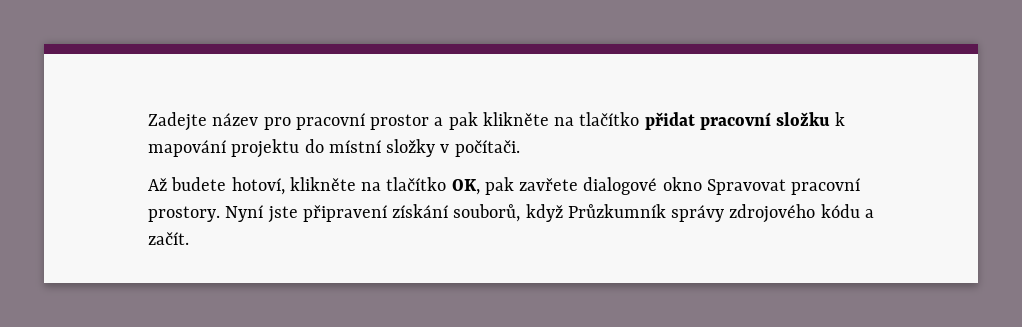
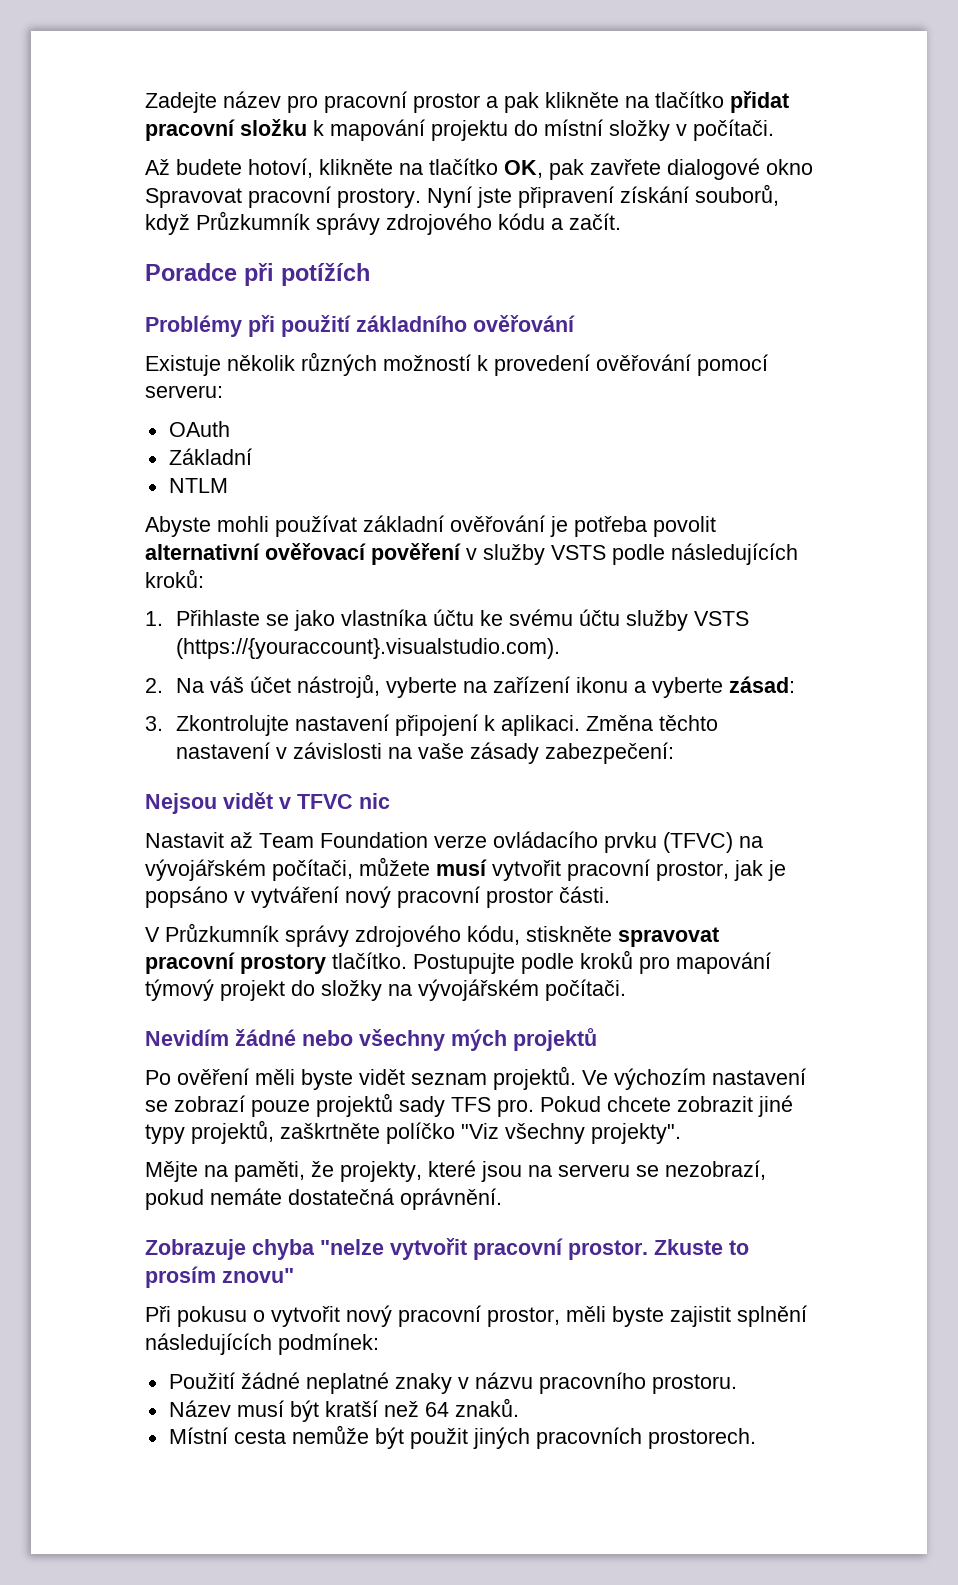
+ Poradce při potížích
+ Problémy při použití základního ověřování
+ Existuje několik různých možností k provedení ověřování pomocí serveru:
+ OAuth
+ Základní
+ NTLM
+ Abyste mohli používat základní ověřování je potřeba povolit alternativní ověřovací pověření v služby VSTS podle následujících kroků:
+ 1. Přihlaste se jako vlastníka účtu ke svému účtu služby VSTS (https://{youraccount}.visualstudio.com).
+ 2. Na váš účet nástrojů, vyberte na zařízení ikonu a vyberte zásad:
+ 3. Zkontrolujte nastavení připojení k aplikaci. Změna těchto nastavení v závislosti na vaše zásady zabezpečení:
+ Nejsou vidět v TFVC nic
+ Nastavit až Team Foundation verze ovládacího prvku (TFVC) na vývojářském počítači, můžete musí vytvořit pracovní prostor, jak je popsáno v vytváření nový pracovní prostor části.
+ V Průzkumník správy zdrojového kódu, stiskněte spravovat pracovní prostory tlačítko. Postupujte podle kroků pro mapování týmový projekt do složky na vývojářském počítači.
+ Nevidím žádné nebo všechny mých projektů
+ Po ověření měli byste vidět seznam projektů. Ve výchozím nastavení se zobrazí pouze projektů sady TFS pro. Pokud chcete zobrazit jiné typy projektů, zaškrtněte políčko "Viz všechny projekty".
+ Mějte na paměti, že projekty, které jsou na serveru se nezobrazí, pokud nemáte dostatečná oprávnění.
+ Zobrazuje chyba "nelze vytvořit pracovní prostor. Zkuste to prosím znovu"
+ Při pokusu o vytvořit nový pracovní prostor, měli byste zajistit splnění následujících podmínek:
+ Použití žádné neplatné znaky v názvu pracovního prostoru.
+ Název musí být kratší než 64 znaků.
+ Místní cesta nemůže být použit jiných pracovních prostorech.

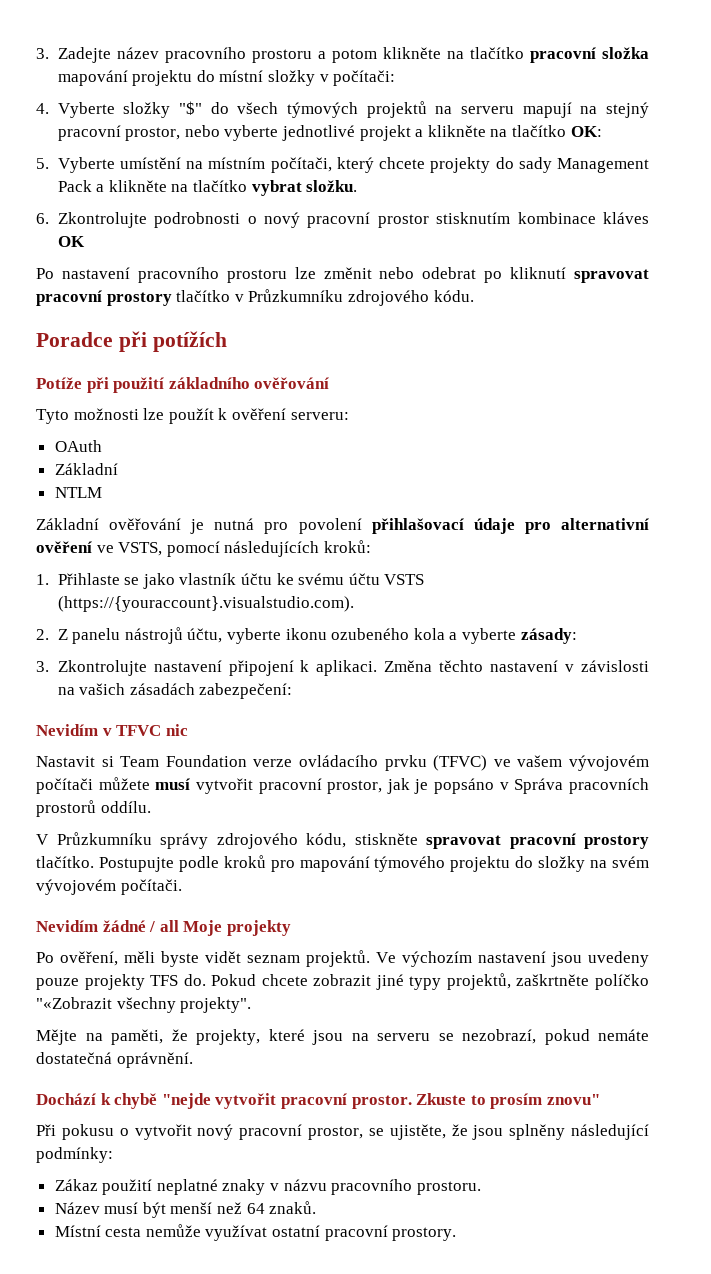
- Zadejte název pro pracovní prostor a pak klikněte na tlačítko přidat pracovní složku k mapování projektu do místní složky v počítači.
- Až budete hotoví, klikněte na tlačítko OK, pak zavřete dialogové okno Spravovat pracovní prostory. Nyní jste připravení získání souborů, když Průzkumník správy zdrojového kódu a začít.
+ 3. Zadejte název pracovního prostoru a potom klikněte na tlačítko pracovní složka mapování projektu do místní složky v počítači:
+ 4. Vyberte složky "$" do všech týmových projektů na serveru mapují na stejný pracovní prostor, nebo vyberte jednotlivé projekt a klikněte na tlačítko OK:
+ 5. Vyberte umístění na místním počítači, který chcete projekty do sady Management Pack a klikněte na tlačítko vybrat složku.
+ 6. Zkontrolujte podrobnosti o nový pracovní prostor stisknutím kombinace kláves OK
+ Po nastavení pracovního prostoru lze změnit nebo odebrat po kliknutí spravovat pracovní prostory tlačítko v Průzkumníku zdrojového kódu.
- Problémy při použití základního ověřování
+ Potíže při použití základního ověřování
- Existuje několik různých možností k provedení ověřování pomocí serveru:
+ Tyto možnosti lze použít k ověření serveru:
  OAuth
  Základní
  NTLM
- Abyste mohli používat základní ověřování je potřeba povolit alternativní ověřovací pověření v služby VSTS podle následujících kroků:
+ Základní ověřování je nutná pro povolení přihlašovací údaje pro alternativní ověření ve VSTS, pomocí následujících kroků:
- 1. Přihlaste se jako vlastníka účtu ke svému účtu služby VSTS (https://{youraccount}.visualstudio.com).
+ 1. Přihlaste se jako vlastník účtu ke svému účtu VSTS (https://{youraccount}.visualstudio.com).
- 2. Na váš účet nástrojů, vyberte na zařízení ikonu a vyberte zásad:
+ 2. Z panelu nástrojů účtu, vyberte ikonu ozubeného kola a vyberte zásady:
- Změna těchto nastavení v závislosti na vaše zásady zabezpečení:
+ Změna těchto nastavení v závislosti na vašich zásadách zabezpečení:
- Nejsou vidět v TFVC nic
+ Nevidím v TFVC nic
- Nastavit až Team Foundation verze ovládacího prvku (TFVC) na vývojářském počítači, můžete musí vytvořit pracovní prostor, jak je popsáno v vytváření nový pracovní prostor části.
+ Nastavit si Team Foundation verze ovládacího prvku (TFVC) ve vašem vývojovém počítači můžete musí vytvořit pracovní prostor, jak je popsáno v Správa pracovních prostorů oddílu.
- V Průzkumník správy zdrojového kódu, stiskněte spravovat pracovní prostory tlačítko.
+ V Průzkumníku správy zdrojového kódu, stiskněte spravovat pracovní prostory tlačítko.
- Postupujte podle kroků pro mapování týmový projekt do složky na vývojářském počítači.
+ Postupujte podle kroků pro mapování týmového projektu do složky na svém vývojovém počítači.
- Nevidím žádné nebo všechny mých projektů
- Po ověření měli byste vidět seznam projektů.
+ Nevidím žádné / all Moje projekty
+ Po ověření, měli byste vidět seznam projektů.
- Ve výchozím nastavení se zobrazí pouze projektů sady TFS pro.
+ Ve výchozím nastavení jsou uvedeny pouze projekty TFS do.
- Pokud chcete zobrazit jiné typy projektů, zaškrtněte políčko "Viz všechny projekty".
+ Pokud chcete zobrazit jiné typy projektů, zaškrtněte políčko "«Zobrazit všechny projekty".
- Zobrazuje chyba "nelze vytvořit pracovní prostor.
+ Dochází k chybě "nejde vytvořit pracovní prostor.
- Při pokusu o vytvořit nový pracovní prostor, měli byste zajistit splnění následujících podmínek:
- Použití žádné neplatné znaky v názvu pracovního prostoru.
+ Při pokusu o vytvořit nový pracovní prostor, se ujistěte, že jsou splněny následující podmínky:
+ Zákaz použití neplatné znaky v názvu pracovního prostoru.
- Název musí být kratší než 64 znaků.
+ Název musí být menší než 64 znaků.
- Místní cesta nemůže být použit jiných pracovních prostorech.
+ Místní cesta nemůže využívat ostatní pracovní prostory.

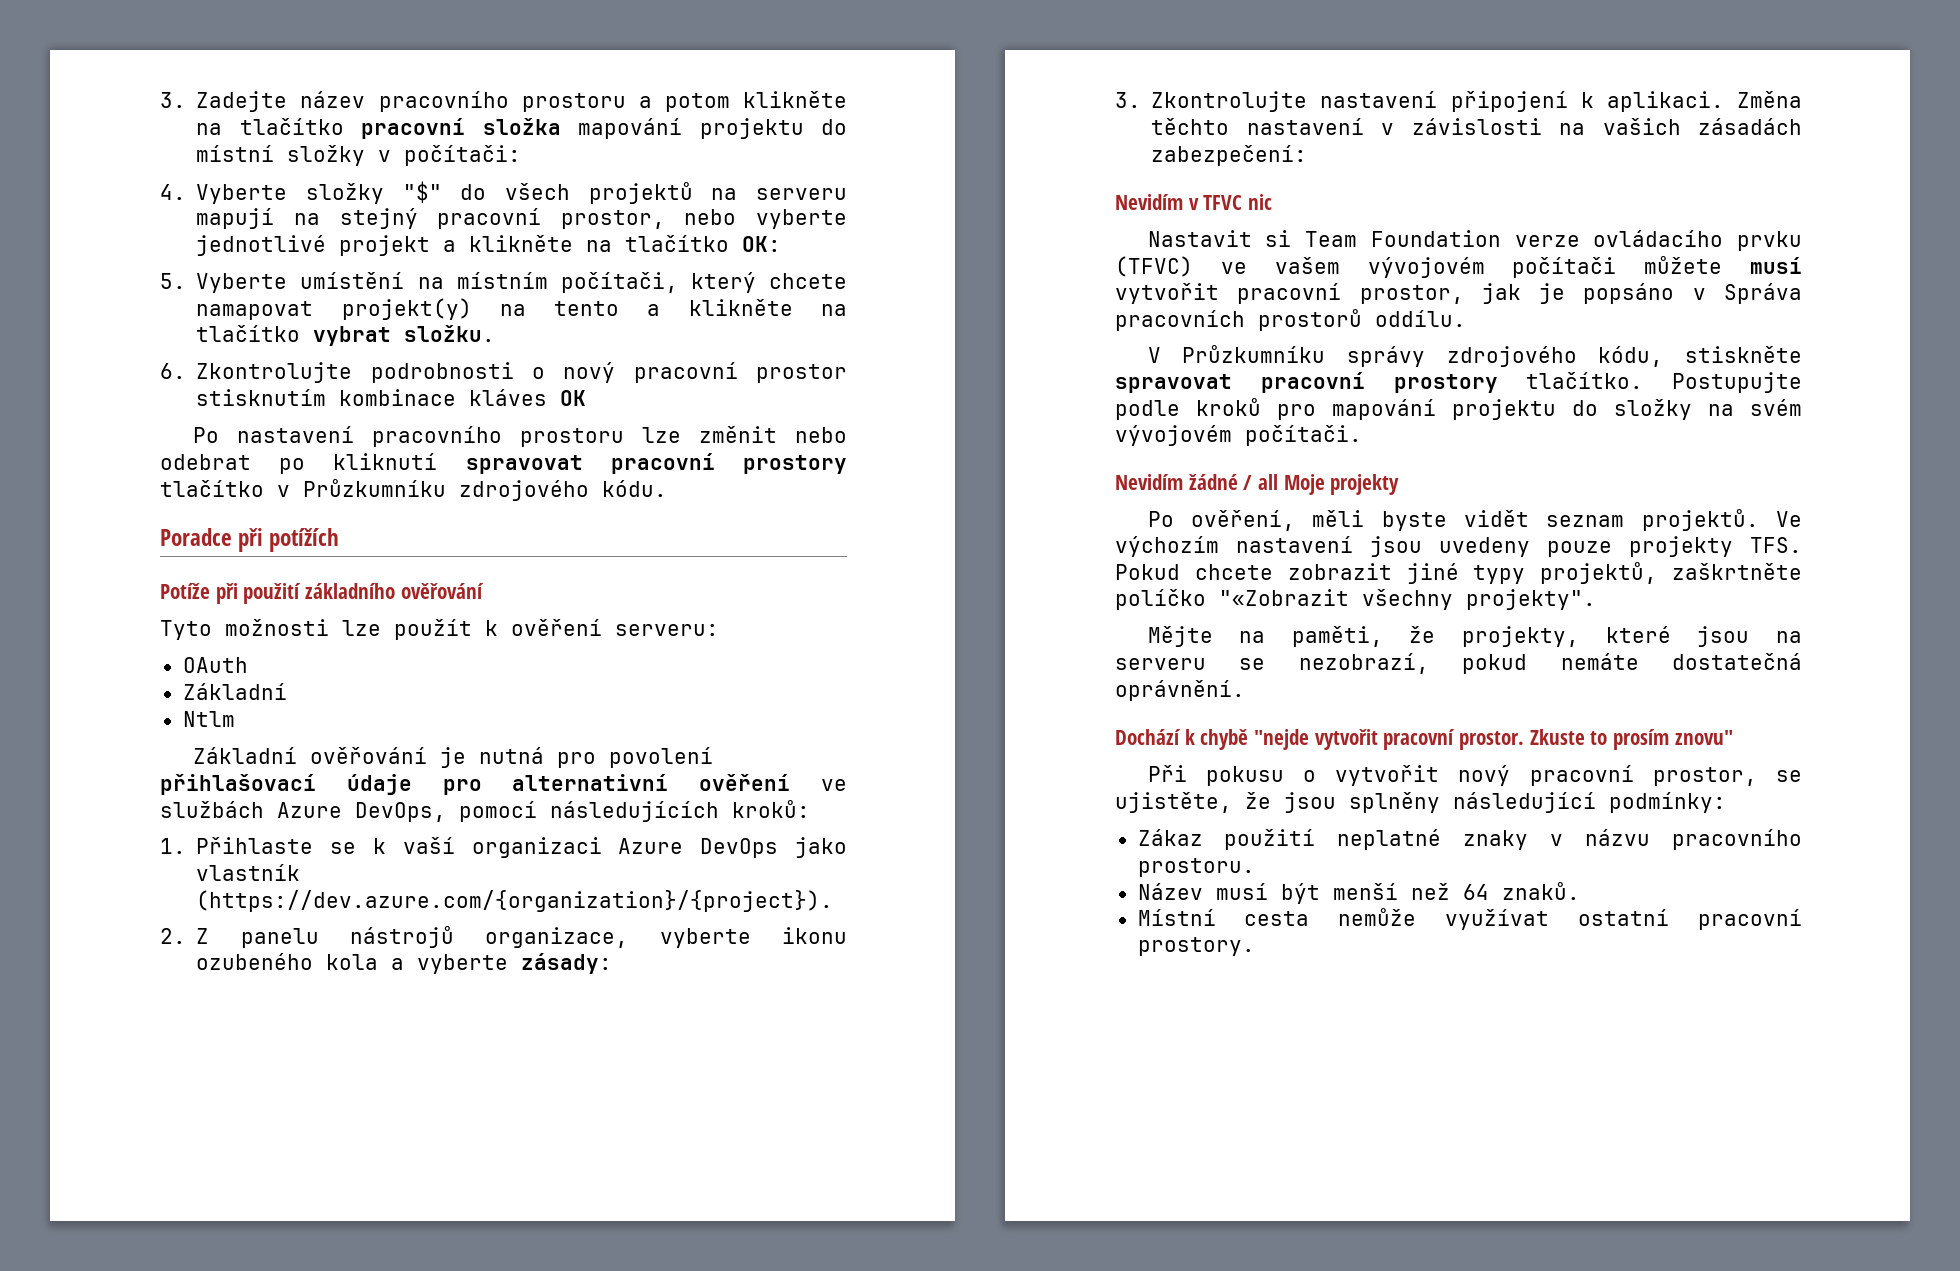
- 4. Vyberte složky "$" do všech týmových projektů na serveru mapují na stejný pracovní prostor, nebo vyberte jednotlivé projekt a klikněte na tlačítko OK:
+ 4. Vyberte složky "$" do všech projektů na serveru mapují na stejný pracovní prostor, nebo vyberte jednotlivé projekt a klikněte na tlačítko OK:
- 5. Vyberte umístění na místním počítači, který chcete projekty do sady Management Pack a klikněte na tlačítko vybrat složku.
+ 5. Vyberte umístění na místním počítači, který chcete namapovat projekt(y) na tento a klikněte na tlačítko vybrat složku.
- NTLM
+ Ntlm
- Základní ověřování je nutná pro povolení přihlašovací údaje pro alternativní ověření ve VSTS, pomocí následujících kroků:
+ Základní ověřování je nutná pro povolení přihlašovací údaje pro alternativní ověření ve službách Azure DevOps, pomocí následujících kroků:
- 1. Přihlaste se jako vlastník účtu ke svému účtu VSTS (https://{youraccount}.visualstudio.com).
+ 1. Přihlaste se k vaší organizaci Azure DevOps jako vlastník (https://dev.azure.com/{organization}/{project}).
- 2. Z panelu nástrojů účtu, vyberte ikonu ozubeného kola a vyberte zásady:
+ 2. Z panelu nástrojů organizace, vyberte ikonu ozubeného kola a vyberte zásady:
- Postupujte podle kroků pro mapování týmového projektu do složky na svém vývojovém počítači.
+ Postupujte podle kroků pro mapování projektu do složky na svém vývojovém počítači.
- Ve výchozím nastavení jsou uvedeny pouze projekty TFS do. Pokud chcete zobrazit jiné typy projektů, zaškrtněte políčko "«Zobrazit všechny projekty".
+ Ve výchozím nastavení jsou uvedeny pouze projekty TFS. Pokud chcete zobrazit jiné typy projektů, zaškrtněte políčko "«Zobrazit všechny projekty".

